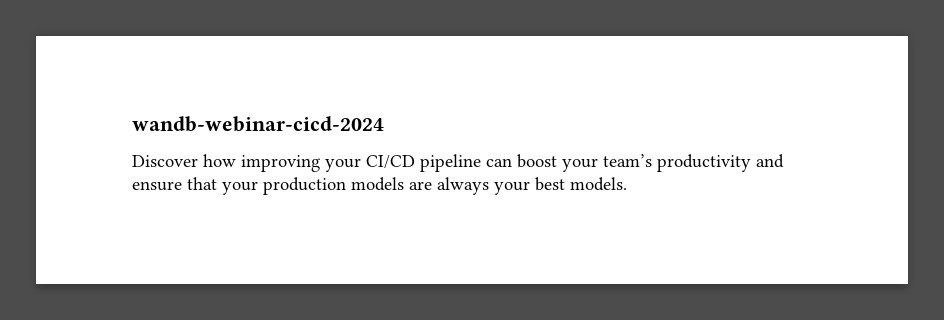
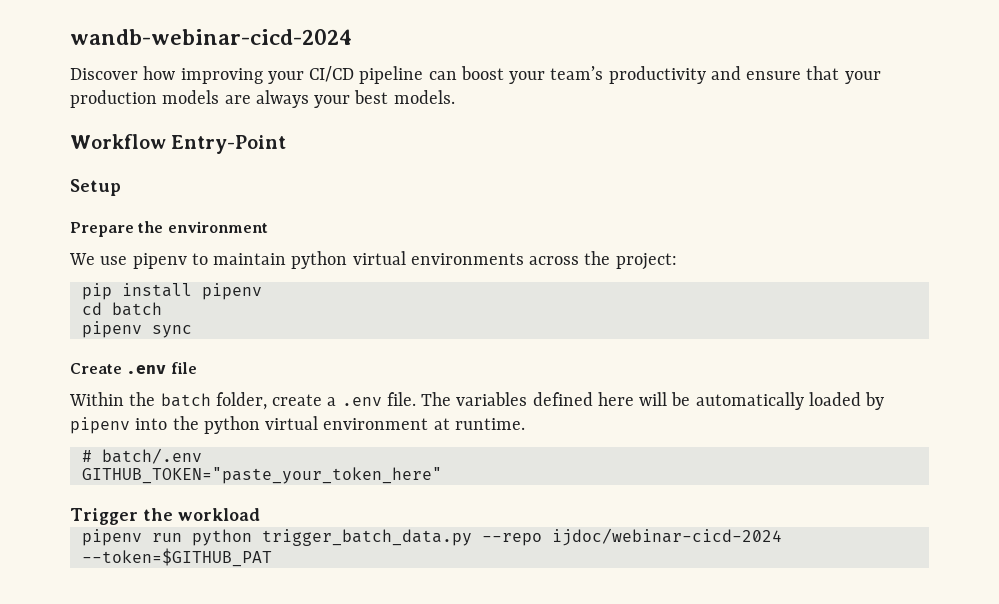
+ Workflow Entry-Point
+ Setup
+ Prepare the environment
+ We use pipenv to maintain python virtual environments across the project:
+ pip install pipenv
+ cd batch
+ pipenv sync
+ Create .env file
+ Within the batch folder, create a .env file. The variables defined here will be automatically loaded by pipenv into the python virtual environment at runtime.
+ # batch/.env
+ GITHUB_TOKEN="paste_your_token_here"
+ Trigger the workload
+ pipenv run python trigger_batch_data.py --repo ijdoc/webinar-cicd-2024 --token=$GITHUB_PAT

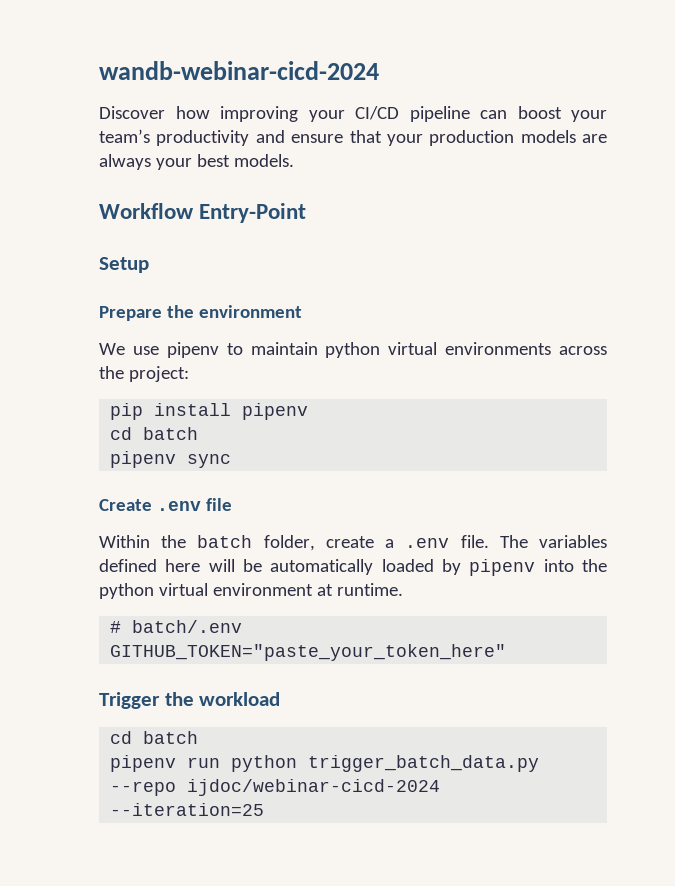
  Trigger the workload
+ cd batch
- pipenv run python trigger_batch_data.py --repo ijdoc/webinar-cicd-2024 --token=$GITHUB_PAT
+ pipenv run python trigger_batch_data.py --repo ijdoc/webinar-cicd-2024 --iteration=25

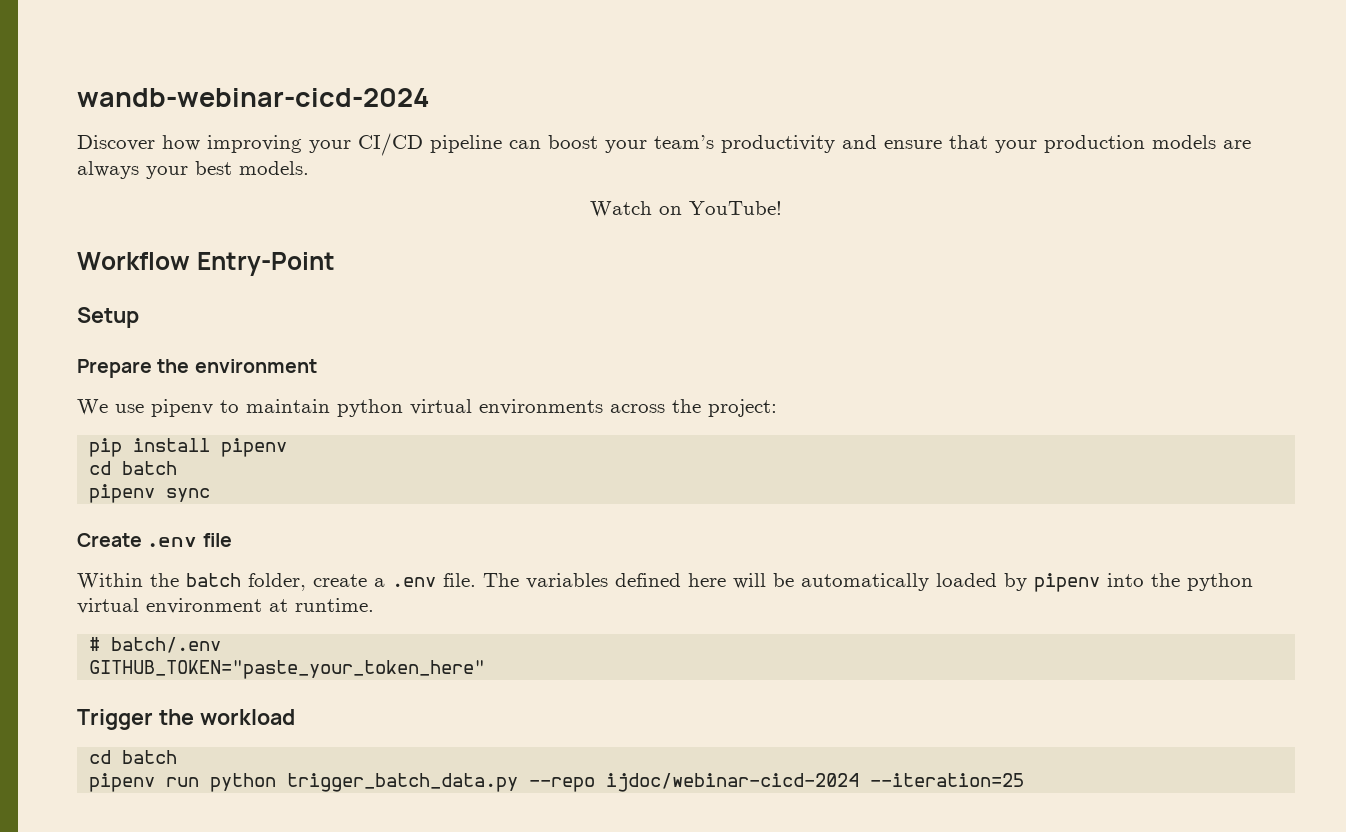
+ Watch on YouTube!

